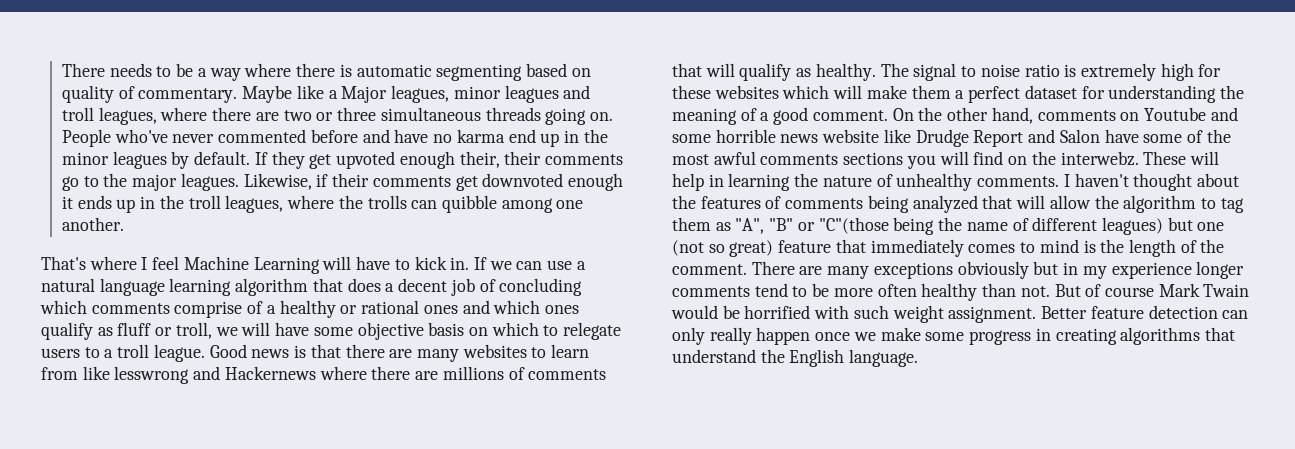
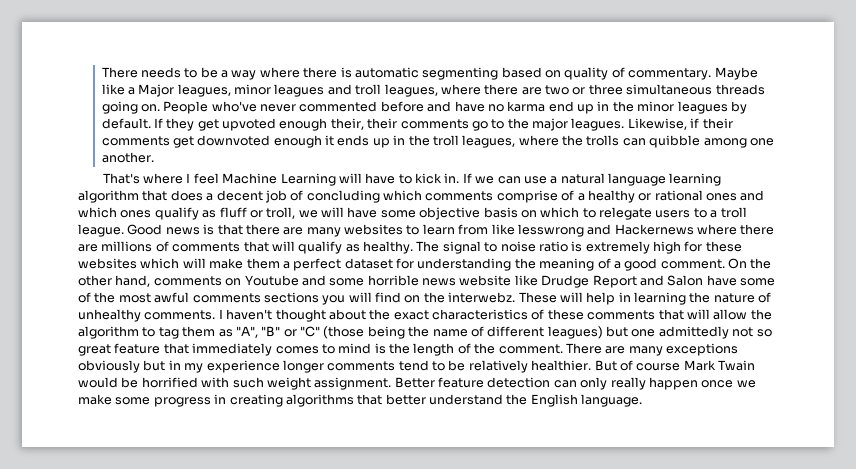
- I haven't thought about the features of comments being analyzed that will allow the algorithm to tag them as "A", "B" or "C"(those being the name of different leagues) but one (not so great) feature that immediately comes to mind is the length of the comment.
+ I haven't thought about the exact characteristics of these comments that will allow the algorithm to tag them as "A", "B" or "C" (those being the name of different leagues) but one admittedly not so great feature that immediately comes to mind is the length of the comment.
- There are many exceptions obviously but in my experience longer comments tend to be more often healthy than not.
+ There are many exceptions obviously but in my experience longer comments tend to be relatively healthier.
- Better feature detection can only really happen once we make some progress in creating algorithms that understand the English language.
+ Better feature detection can only really happen once we make some progress in creating algorithms that better understand the English language.

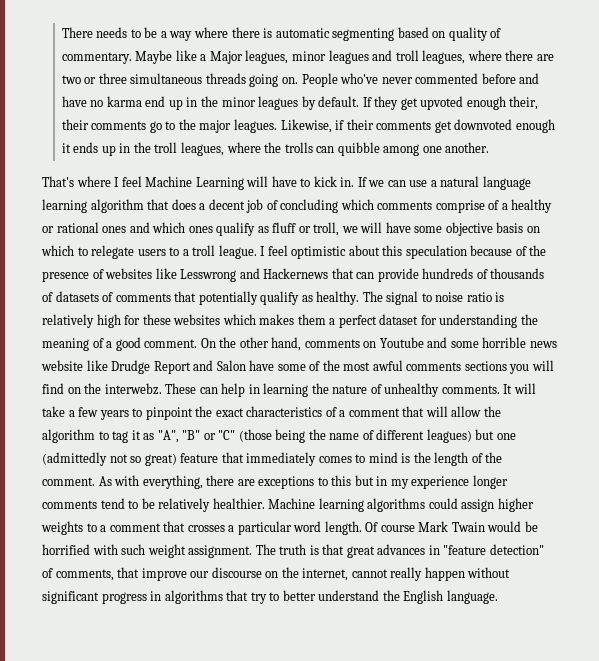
- Good news is that there are many websites to learn from like lesswrong and Hackernews where there are millions of comments that will qualify as healthy.
+ I feel optimistic about this speculation because of the presence of websites like Lesswrong and Hackernews that can provide hundreds of thousands of datasets of comments that potentially qualify as healthy.
- The signal to noise ratio is extremely high for these websites which will make them a perfect dataset for understanding the meaning of a good comment.
+ The signal to noise ratio is relatively high for these websites which makes them a perfect dataset for understanding the meaning of a good comment.
- These will help in learning the nature of unhealthy comments.
+ These can help in learning the nature of unhealthy comments.
- I haven't thought about the exact characteristics of these comments that will allow the algorithm to tag them as "A", "B" or "C" (those being the name of different leagues) but one admittedly not so great feature that immediately comes to mind is the length of the comment.
+ It will take a few years to pinpoint the exact characteristics of a comment that will allow the algorithm to tag it as "A", "B" or "C" (those being the name of different leagues) but one (admittedly not so great) feature that immediately comes to mind is the length of the comment.
- There are many exceptions obviously but in my experience longer comments tend to be relatively healthier.
+ As with everything, there are exceptions to this but in my experience longer comments tend to be relatively healthier.
- But of course Mark Twain would be horrified with such weight assignment.
+ Machine learning algorithms could assign higher weights to a comment that crosses a particular word length. Of course Mark Twain would be horrified with such weight assignment.
- Better feature detection can only really happen once we make some progress in creating algorithms that better understand the English language.
+ The truth is that great advances in "feature detection" of comments, that improve our discourse on the internet, cannot really happen without significant progress in algorithms that try to better understand the English language.

